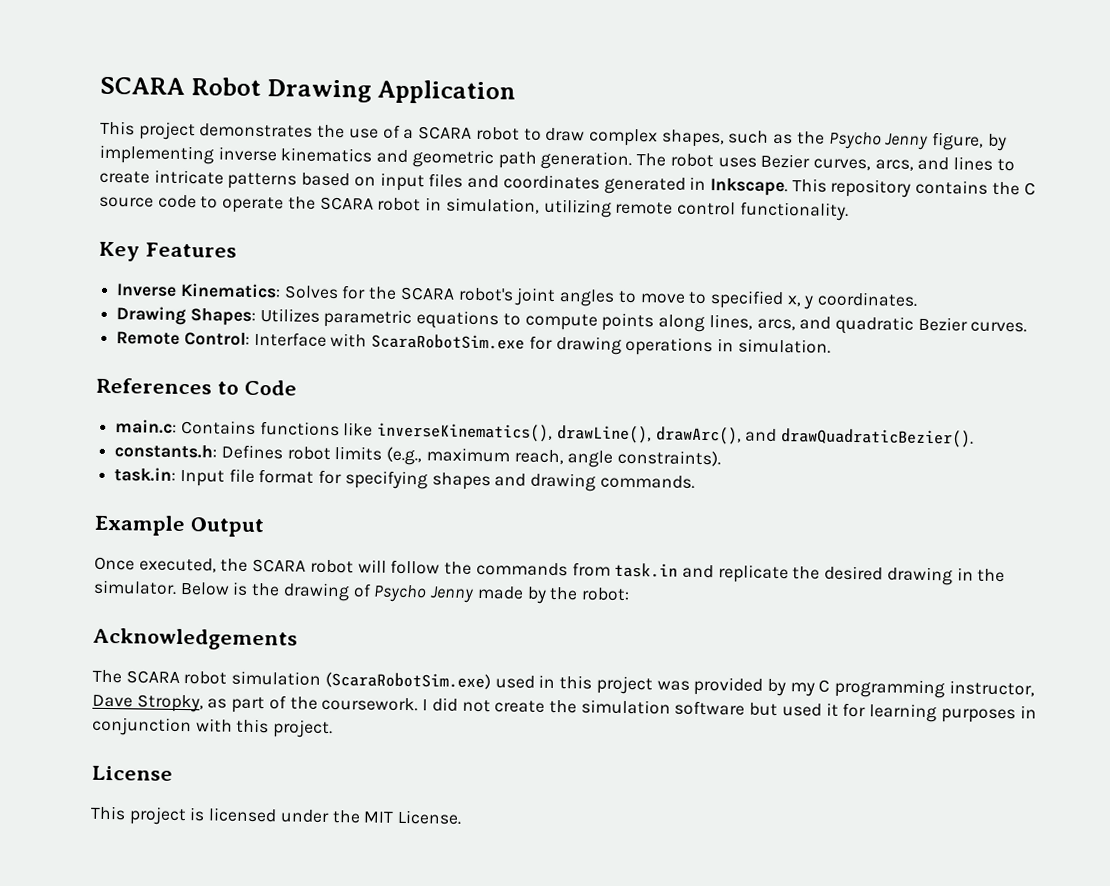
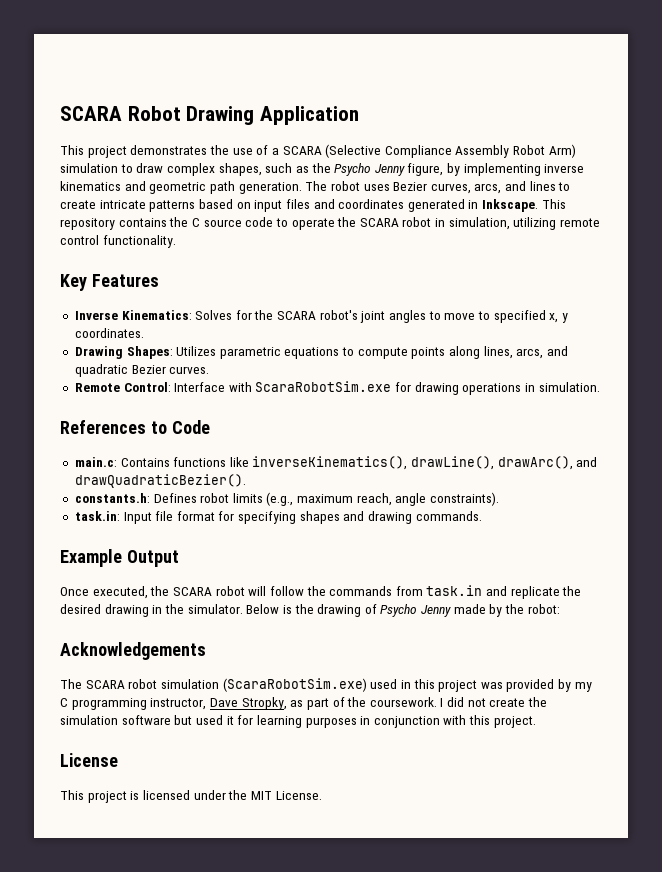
- This project demonstrates the use of a SCARA robot to draw complex shapes, such as the Psycho Jenny figure, by implementing inverse kinematics and geometric path generation.
+ This project demonstrates the use of a SCARA (Selective Compliance Assembly Robot Arm) simulation to draw complex shapes, such as the Psycho Jenny figure, by implementing inverse kinematics and geometric path generation.

